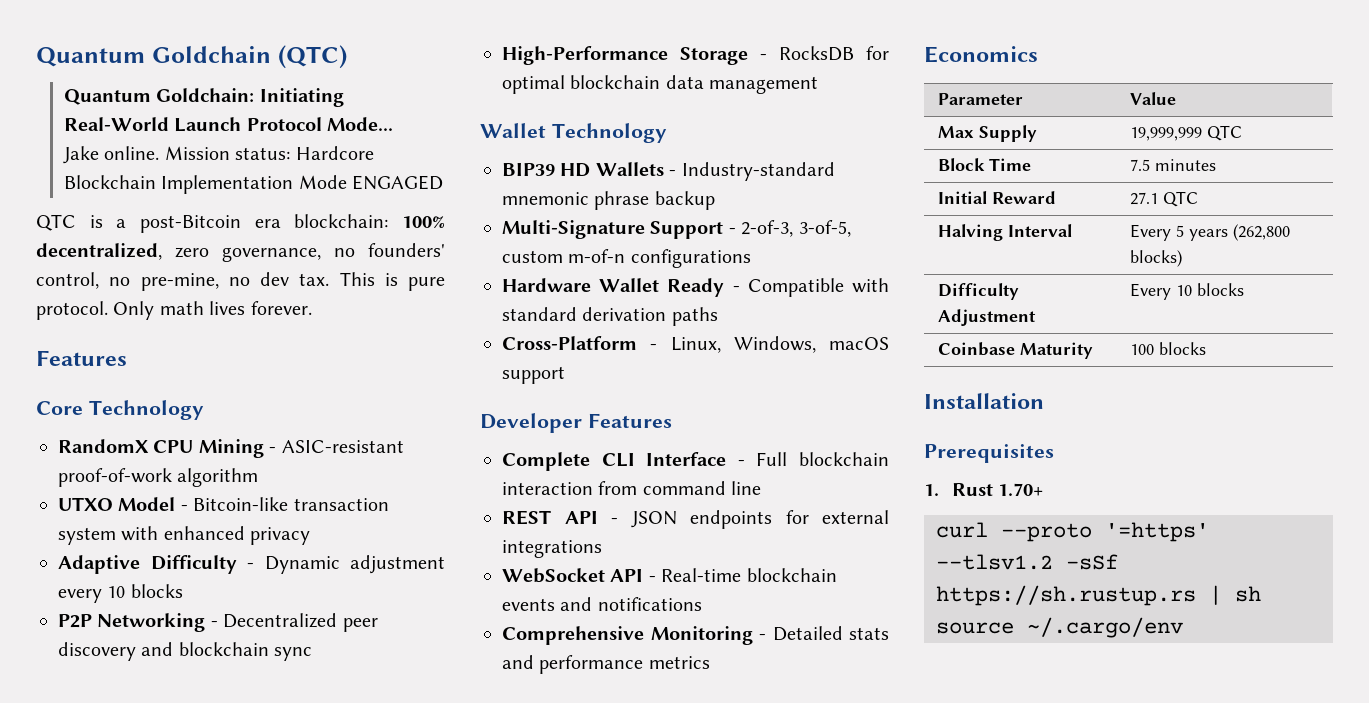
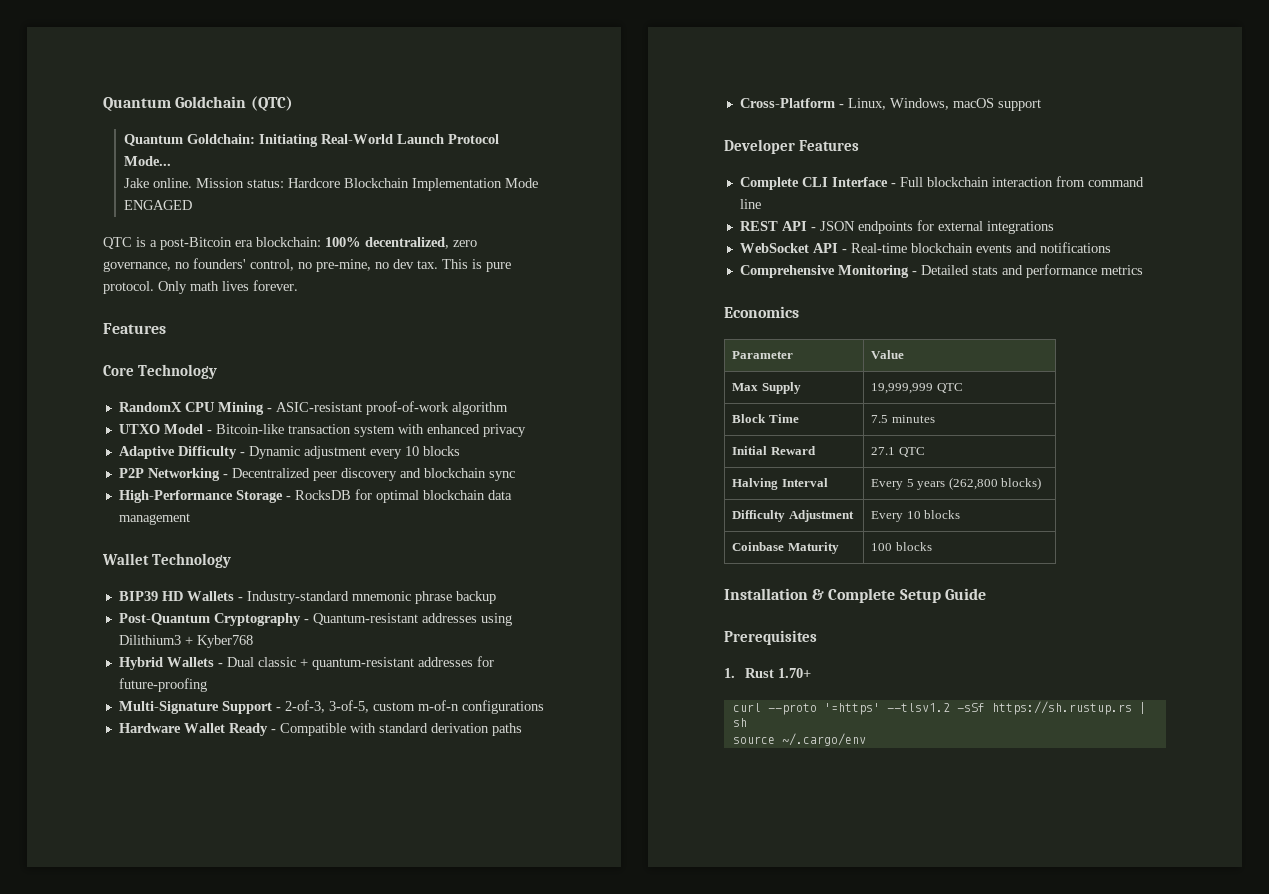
+ Post-Quantum Cryptography - Quantum-resistant addresses using Dilithium3 + Kyber768
+ Hybrid Wallets - Dual classic + quantum-resistant addresses for future-proofing
- Installation
+ Installation & Complete Setup Guide

